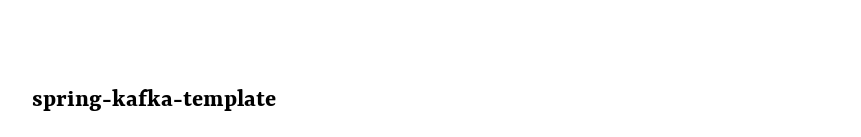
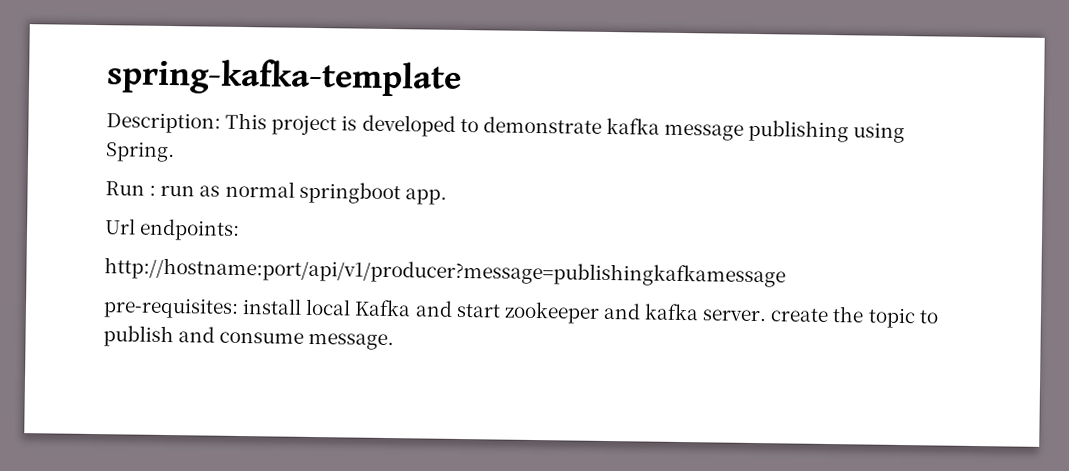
+ Description: This project is developed to demonstrate kafka message publishing using Spring.
+ Run : run as normal springboot app.
+ Url endpoints:
+ http://hostname:port/api/v1/producer?message=publishingkafkamessage
+ pre-requisites: install local Kafka and start zookeeper and kafka server. create the topic to publish and consume message.

